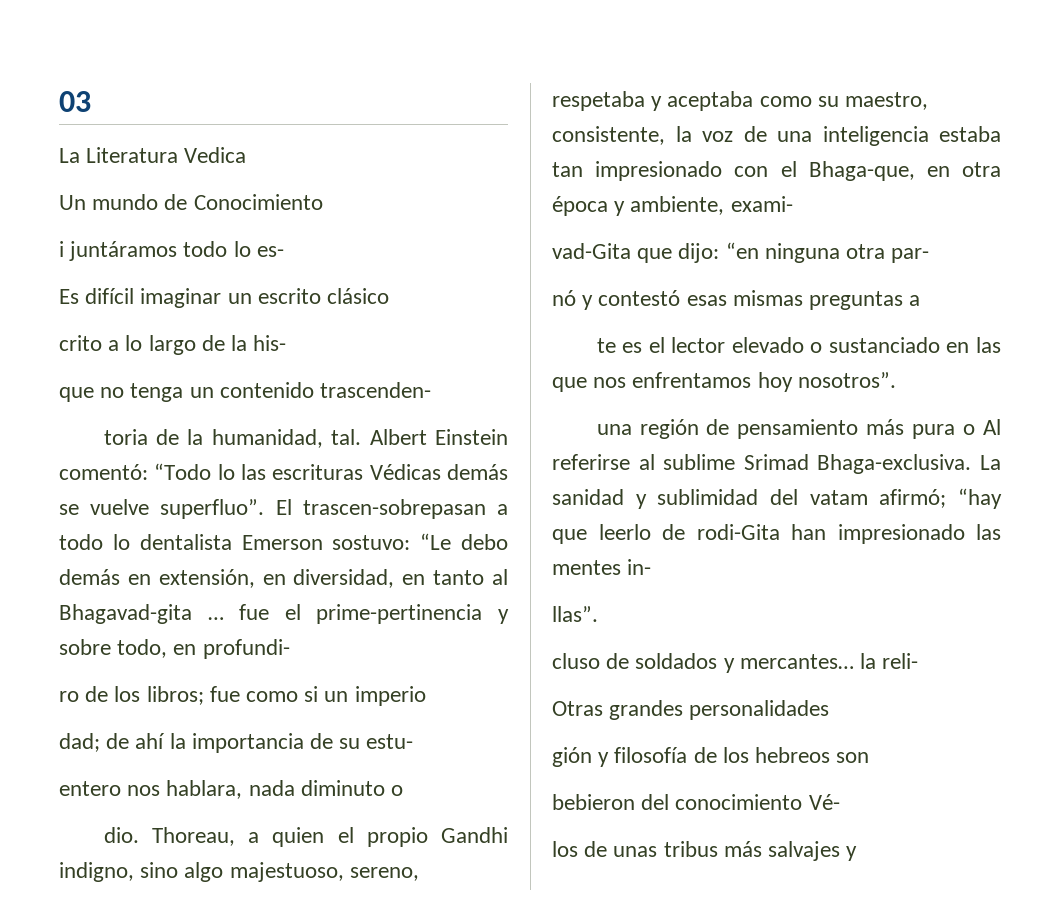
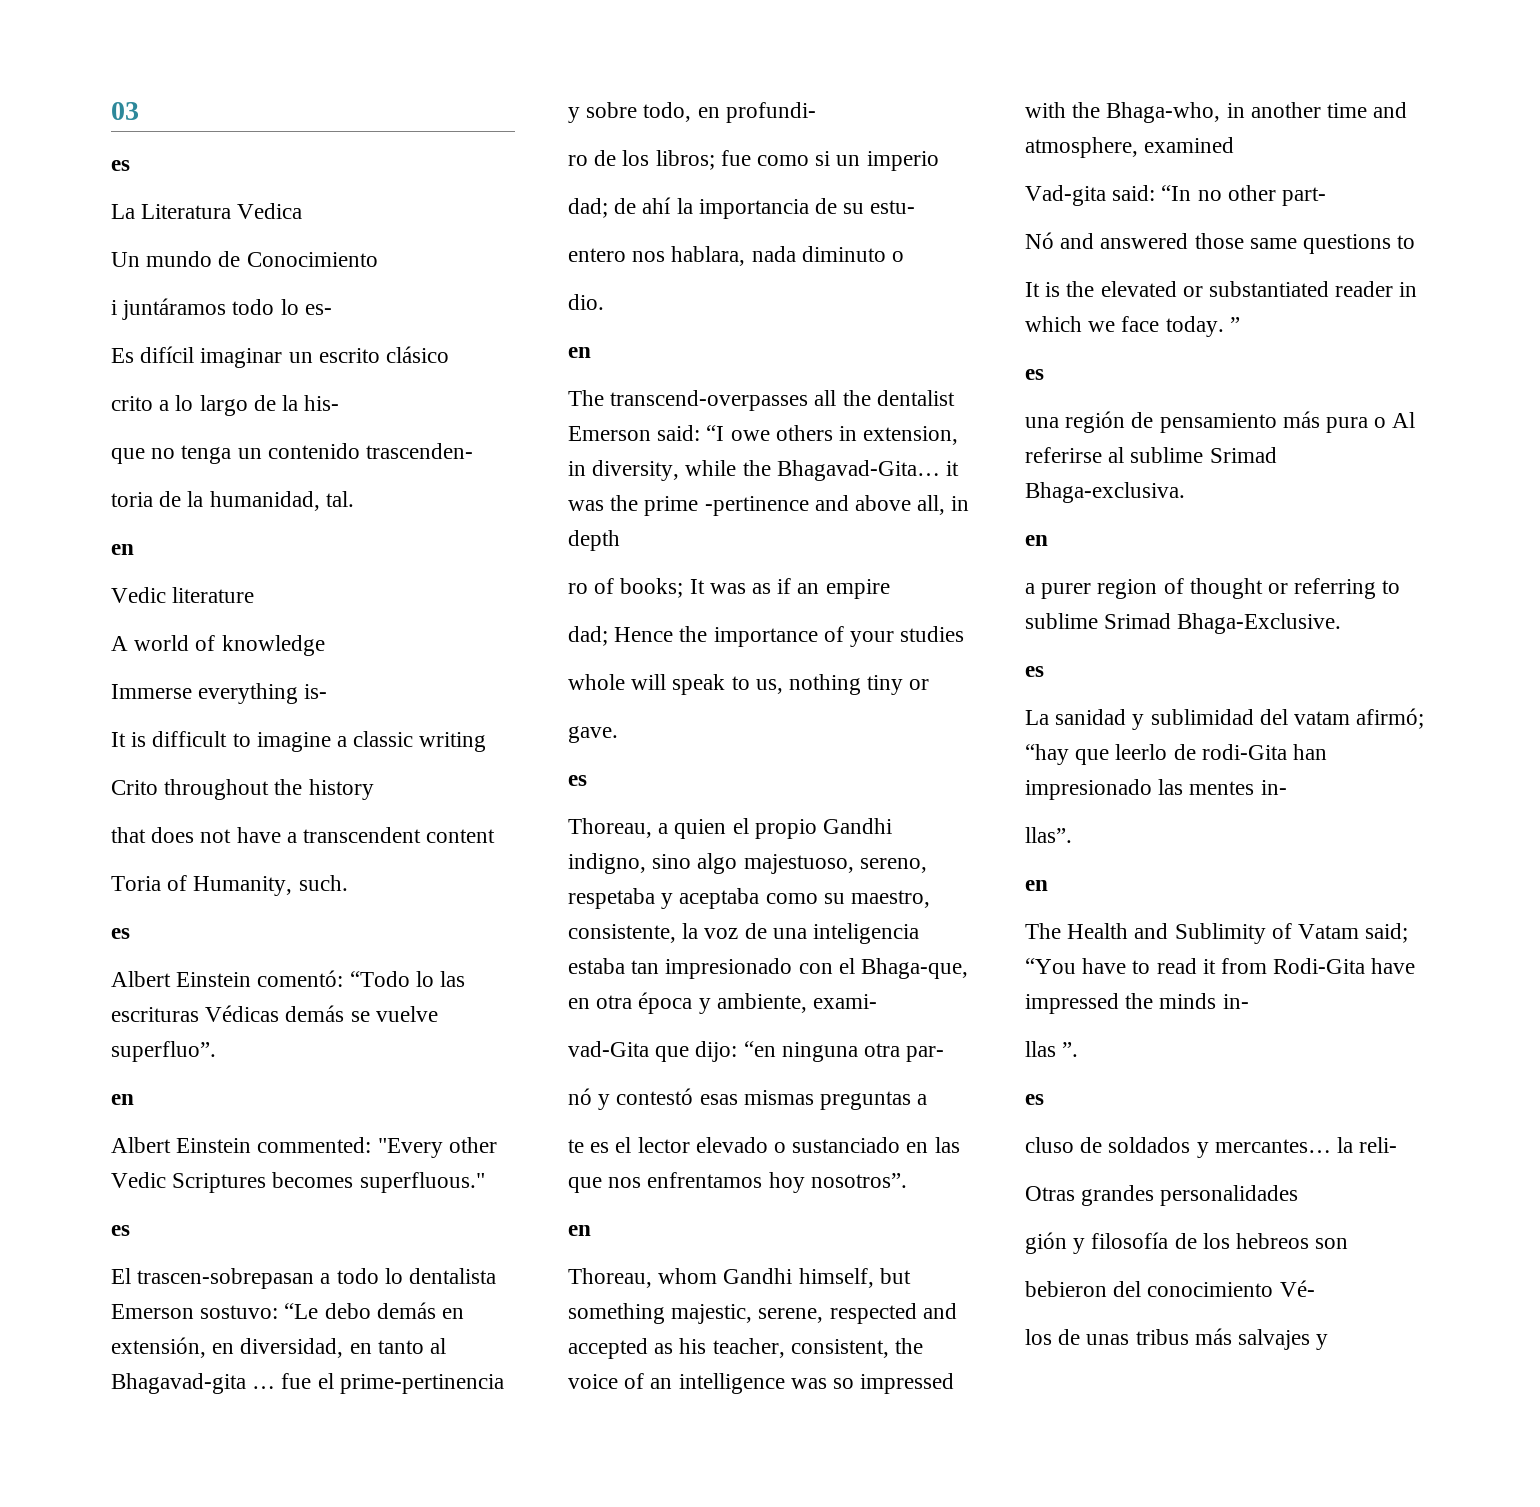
  03
+ es
- toria de la humanidad, tal. Albert Einstein comentó: “Todo lo las escrituras Védicas demás se vuelve superfluo”. El trascen-sobrepasan a todo lo dentalista Emerson sostuvo: “Le debo demás en extensión, en diversidad, en tanto al Bhagavad-gita … fue el prime-pertinencia y sobre todo, en profundi-
+ toria de la humanidad, tal.
+ en
+ Vedic literature
+ A world of knowledge
+ Immerse everything is-
+ It is difficult to imagine a classic writing
+ Crito throughout the history
+ that does not have a transcendent content
+ Toria of Humanity, such.
+ es
+ Albert Einstein comentó: “Todo lo las escrituras Védicas demás se vuelve superfluo”.
+ en
+ Albert Einstein commented: "Every other Vedic Scriptures becomes superfluous."
+ es
+ El trascen-sobrepasan a todo lo dentalista Emerson sostuvo: “Le debo demás en extensión, en diversidad, en tanto al Bhagavad-gita … fue el prime-pertinencia y sobre todo, en profundi-
- dio. Thoreau, a quien el propio Gandhi indigno, sino algo majestuoso, sereno, respetaba y aceptaba como su maestro, consistente, la voz de una inteligencia estaba tan impresionado con el Bhaga-que, en otra época y ambiente, exami-
+ dio.
+ en
+ The transcend-overpasses all the dentalist Emerson said: “I owe others in extension, in diversity, while the Bhagavad-Gita… it was the prime -pertinence and above all, in depth
+ ro of books; It was as if an empire
+ dad; Hence the importance of your studies
+ whole will speak to us, nothing tiny or
+ gave.
+ es
+ Thoreau, a quien el propio Gandhi indigno, sino algo majestuoso, sereno, respetaba y aceptaba como su maestro, consistente, la voz de una inteligencia estaba tan impresionado con el Bhaga-que, en otra época y ambiente, exami-
  te es el lector elevado o sustanciado en las que nos enfrentamos hoy nosotros”.
+ en
+ Thoreau, whom Gandhi himself, but something majestic, serene, respected and accepted as his teacher, consistent, the voice of an intelligence was so impressed with the Bhaga-who, in another time and atmosphere, examined
+ Vad-gita said: “In no other part-
+ Nó and answered those same questions to
+ It is the elevated or substantiated reader in which we face today. ”
+ es
- una región de pensamiento más pura o Al referirse al sublime Srimad Bhaga-exclusiva. La sanidad y sublimidad del vatam afirmó; “hay que leerlo de rodi-Gita han impresionado las mentes in-
+ una región de pensamiento más pura o Al referirse al sublime Srimad Bhaga-exclusiva.
+ en
+ a purer region of thought or referring to sublime Srimad Bhaga-Exclusive.
+ es
+ La sanidad y sublimidad del vatam afirmó; “hay que leerlo de rodi-Gita han impresionado las mentes in-
  llas”.
+ en
+ The Health and Sublimity of Vatam said; “You have to read it from Rodi-Gita have impressed the minds in-
+ llas ”.
+ es

